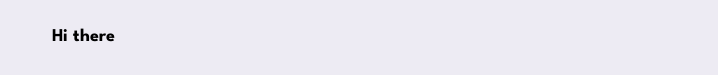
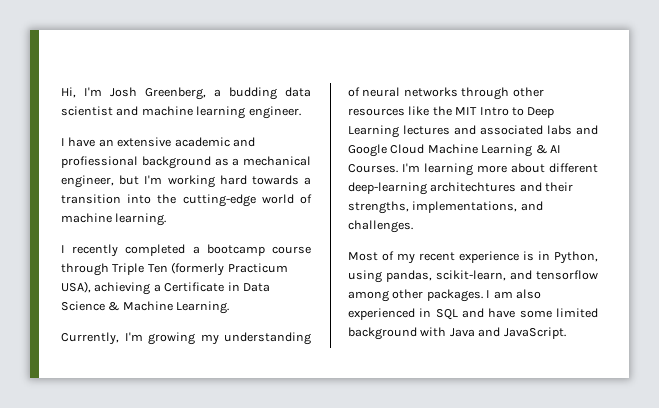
- Hi there
+ Hi, I'm Josh Greenberg, a budding data scientist and machine learning engineer.
+ I have an extensive academic and profiessional background as a mechanical engineer, but I'm working hard towards a transition into the cutting-edge world of machine learning.
+ I recently completed a bootcamp course through Triple Ten (formerly Practicum USA), achieving a Certificate in Data Science & Machine Learning.
+ Currently, I'm growing my understanding of neural networks through other resources like the MIT Intro to Deep Learning lectures and associated labs and Google Cloud Machine Learning & AI Courses. I'm learning more about different deep-learning architechtures and their strengths, implementations, and challenges.
+ Most of my recent experience is in Python, using pandas, scikit-learn, and tensorflow among other packages. I am also experienced in SQL and have some limited background with Java and JavaScript.

